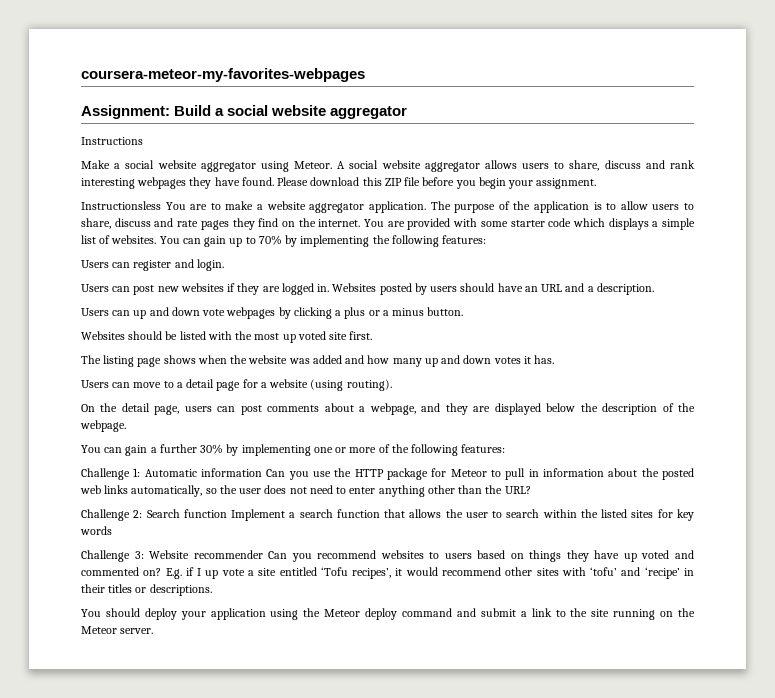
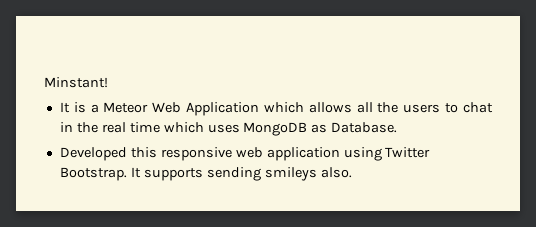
- coursera-meteor-my-favorites-webpages
- Assignment: Build a social website aggregator
- Instructions
- Make a social website aggregator using Meteor. A social website aggregator allows users to share, discuss and rank interesting webpages they have found. Please download this ZIP file before you begin your assignment.
- Instructionsless You are to make a website aggregator application. The purpose of the application is to allow users to share, discuss and rate pages they find on the internet. You are provided with some starter code which displays a simple list of websites. You can gain up to 70% by implementing the following features:
- Users can register and login.
- Users can post new websites if they are logged in. Websites posted by users should have an URL and a description.
- Users can up and down vote webpages by clicking a plus or a minus button.
- Websites should be listed with the most up voted site first.
- The listing page shows when the website was added and how many up and down votes it has.
- Users can move to a detail page for a website (using routing).
- On the detail page, users can post comments about a webpage, and they are displayed below the description of the webpage.
- You can gain a further 30% by implementing one or more of the following features:
- Challenge 1: Automatic information Can you use the HTTP package for Meteor to pull in information about the posted web links automatically, so the user does not need to enter anything other than the URL?
- Challenge 2: Search function Implement a search function that allows the user to search within the listed sites for key words
- Challenge 3: Website recommender Can you recommend websites to users based on things they have up voted and commented on? E.g. if I up vote a site entitled ‘Tofu recipes’, it would recommend other sites with ‘tofu’ and ‘recipe’ in their titles or descriptions.
- You should deploy your application using the Meteor deploy command and submit a link to the site running on the Meteor server.
+ Minstant!
+ It is a Meteor Web Application which allows all the users to chat in the real time which uses MongoDB as Database.
+ Developed this responsive web application using Twitter Bootstrap. It supports sending smileys also.

